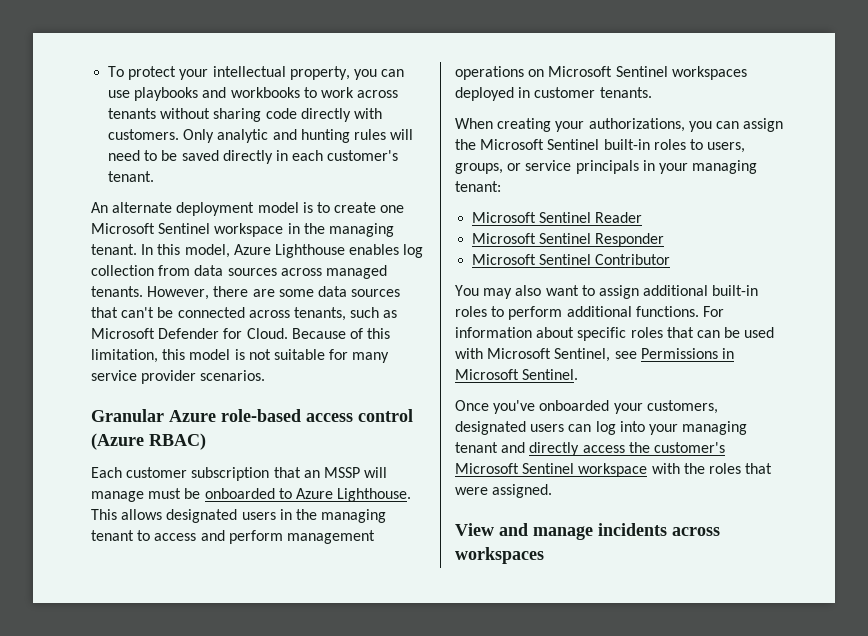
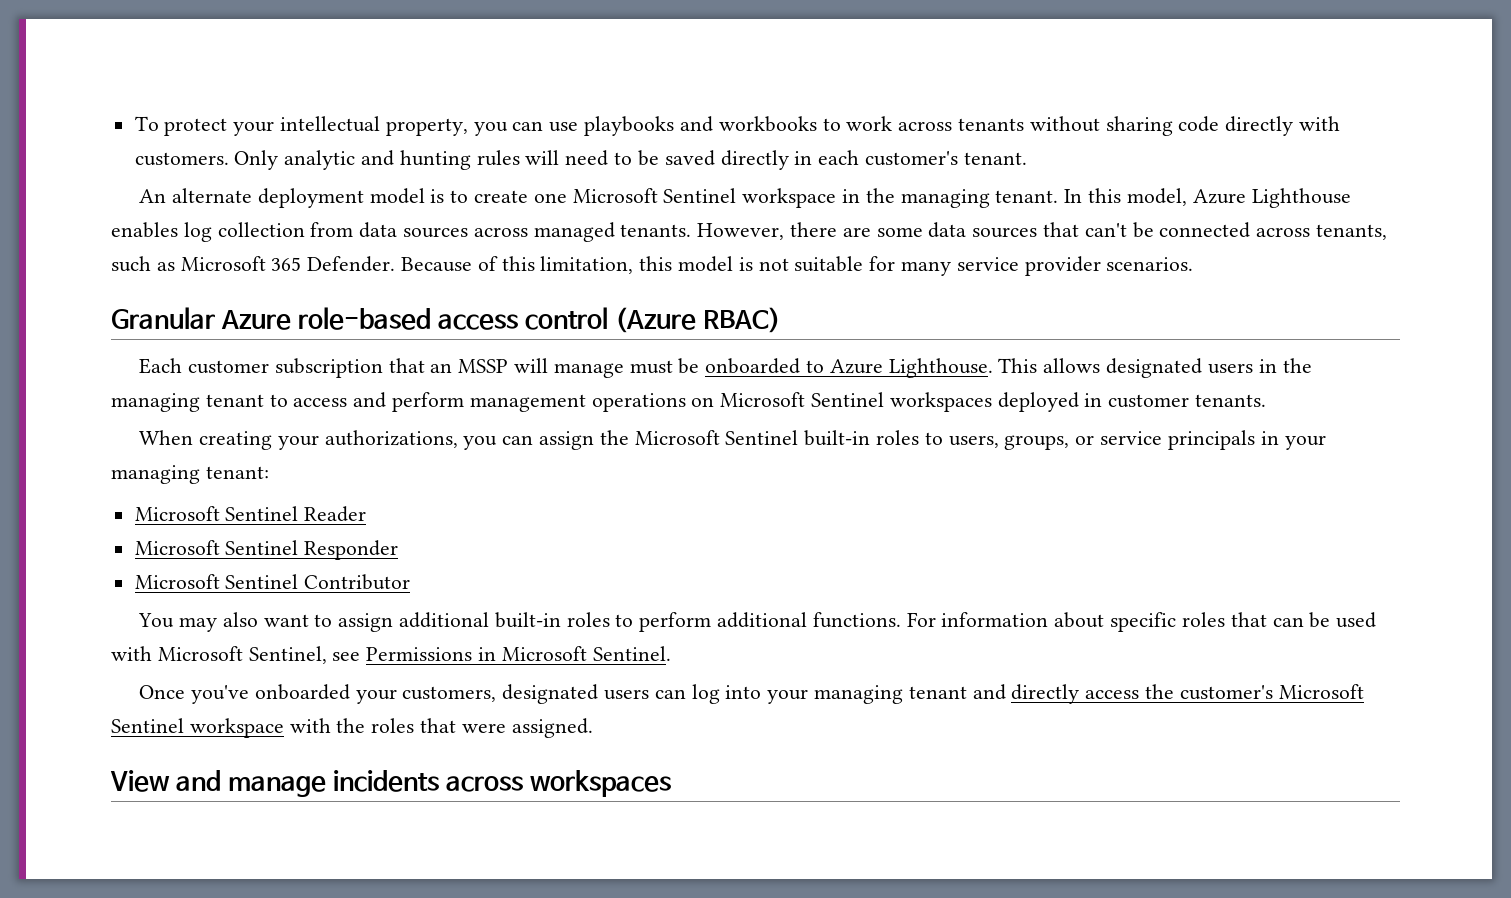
- However, there are some data sources that can't be connected across tenants, such as Microsoft Defender for Cloud.
+ However, there are some data sources that can't be connected across tenants, such as Microsoft 365 Defender.

